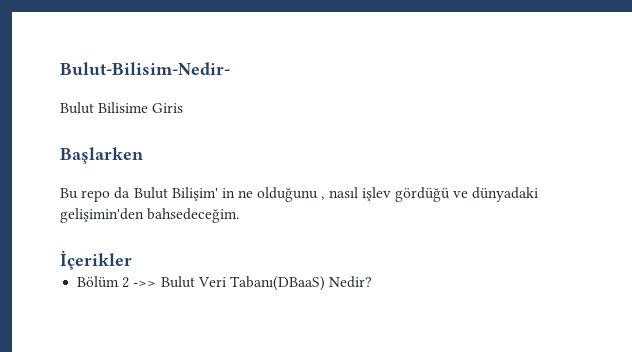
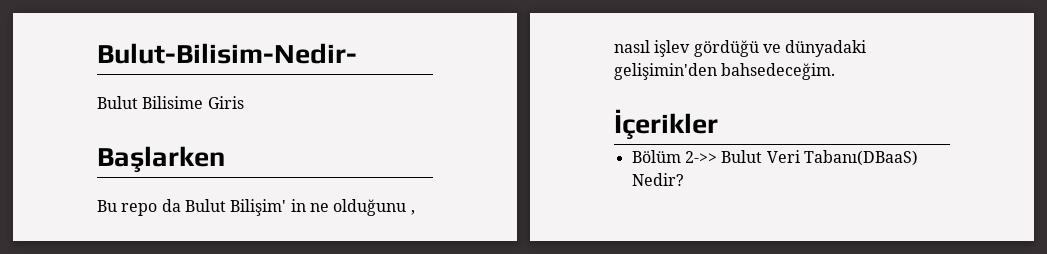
- Bölüm 2 ->> Bulut Veri Tabanı(DBaaS) Nedir?
+ Bölüm 2->> Bulut Veri Tabanı(DBaaS) Nedir?

